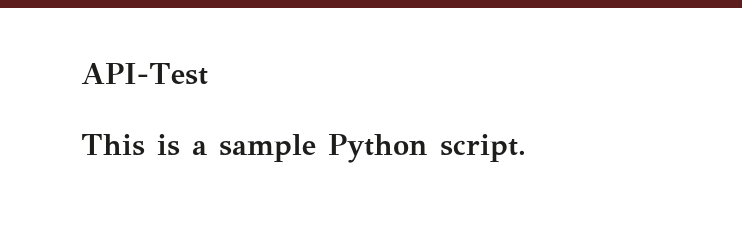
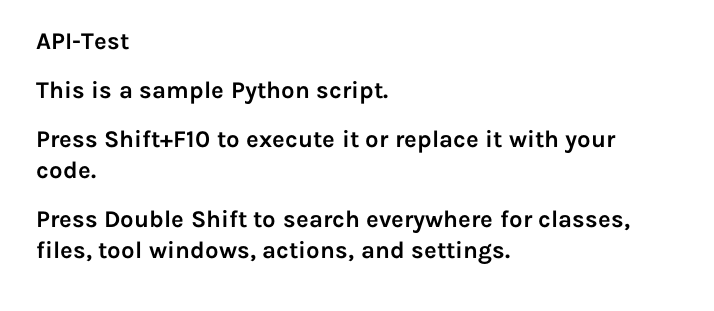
+ Press Shift+F10 to execute it or replace it with your code.
+ Press Double Shift to search everywhere for classes, files, tool windows, actions, and settings.

